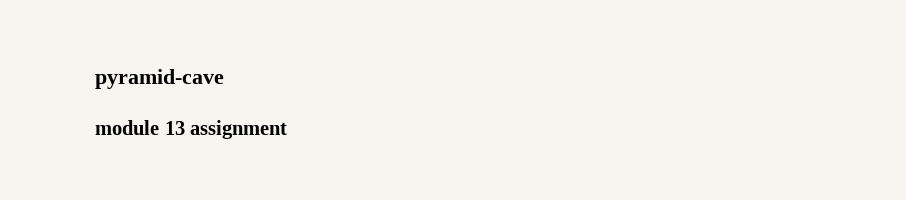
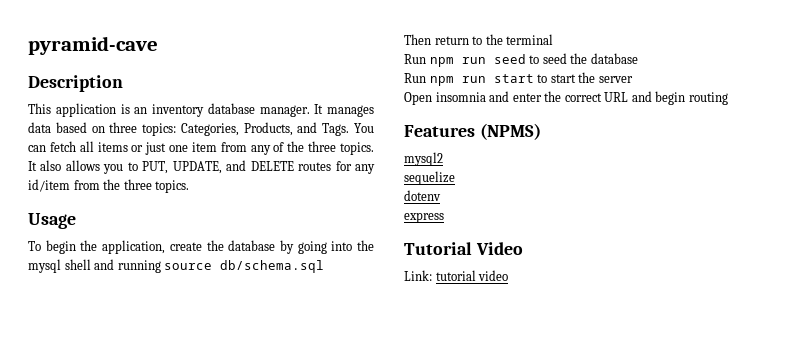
- module 13 assignment
+ Description
+ This application is an inventory database manager. It manages data based on three topics: Categories, Products, and Tags. You can fetch all items or just one item from any of the three topics. It also allows you to PUT, UPDATE, and DELETE routes for any id/item from the three topics.
+ Usage
+ To begin the application, create the database by going into the mysql shell and running source db/schema.sql
+ Then return to the terminal
+ Run npm run seed to seed the database
+ Run npm run start to start the server
+ Open insomnia and enter the correct URL and begin routing
+ Features (NPMS)
+ mysql2
+ sequelize
+ dotenv
+ express
+ Tutorial Video
+ Link: tutorial video

